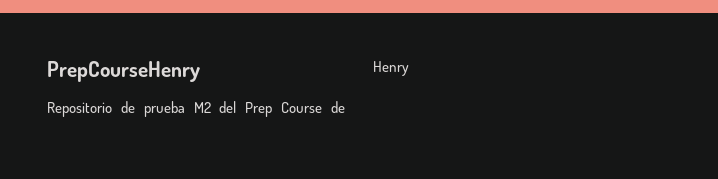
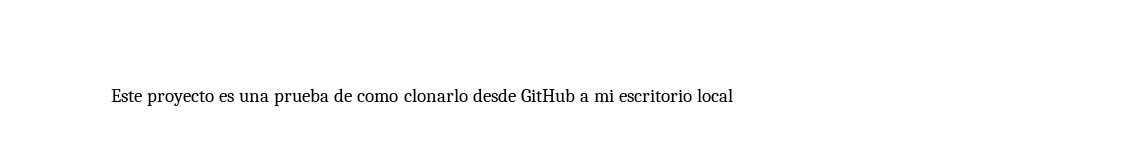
- PrepCourseHenry
- Repositorio de prueba M2 del Prep Course de Henry
+ Este proyecto es una prueba de como clonarlo desde GitHub a mi escritorio local

